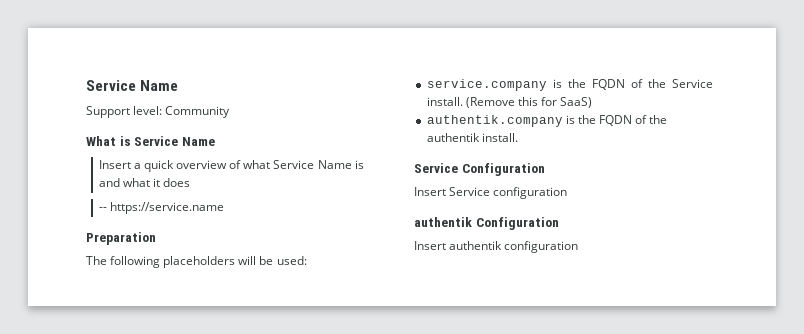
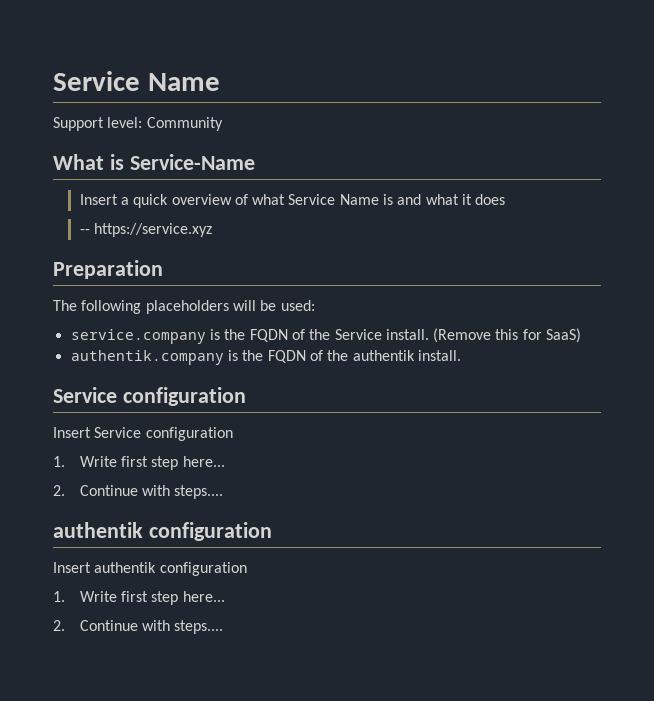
- What is Service Name
+ What is Service-Name
- -- https://service.name
+ -- https://service.xyz
  authentik.company is the FQDN of the authentik install.
- Service Configuration
+ Service configuration
  Insert Service configuration
- authentik Configuration
+ 1. Write first step here...
+ 2. Continue with steps....
+ authentik configuration
  Insert authentik configuration
+ 1. Write first step here...
+ 2. Continue with steps....

